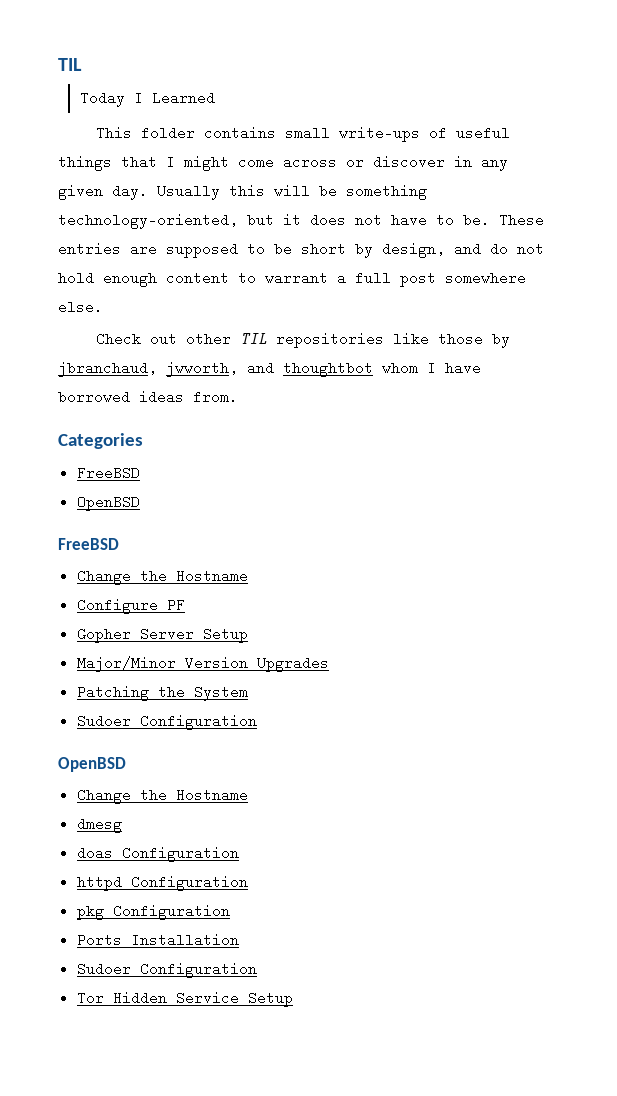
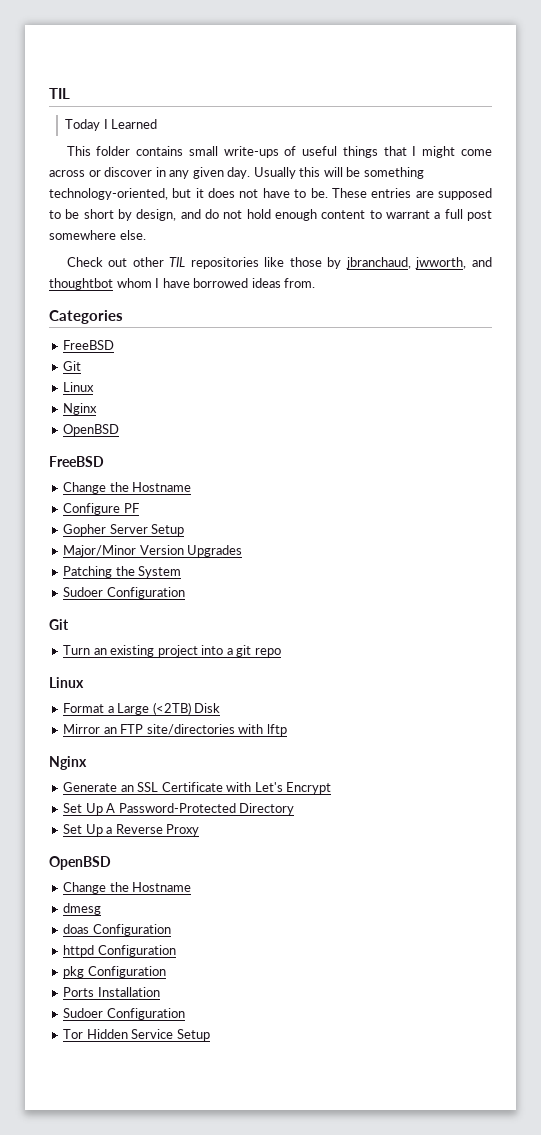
  Categories
  FreeBSD
+ Git
+ Linux
+ Nginx
  Patching the System
  Sudoer Configuration
+ Git
+ Turn an existing project into a git repo
+ Linux
+ Format a Large (<2TB) Disk
+ Mirror an FTP site/directories with lftp
+ Nginx
+ Generate an SSL Certificate with Let's Encrypt
+ Set Up A Password-Protected Directory
+ Set Up a Reverse Proxy

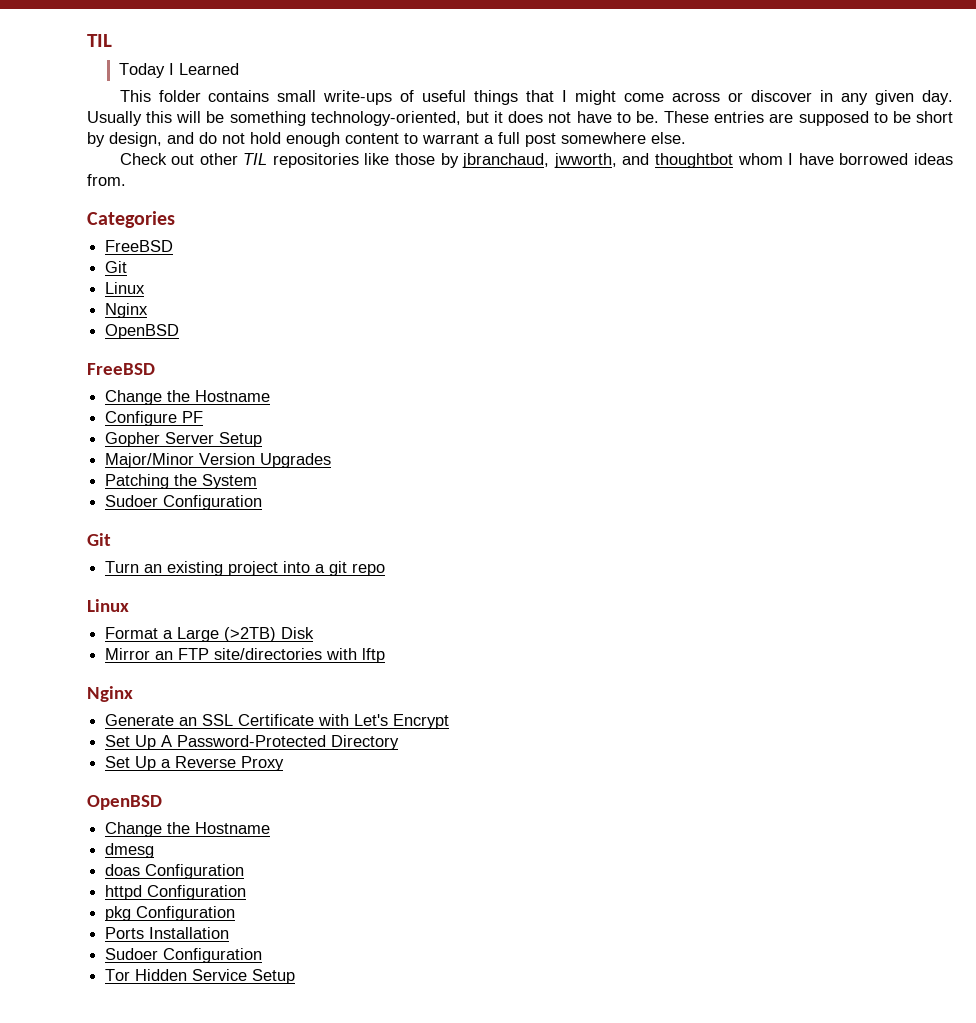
- Format a Large (<2TB) Disk
+ Format a Large (>2TB) Disk

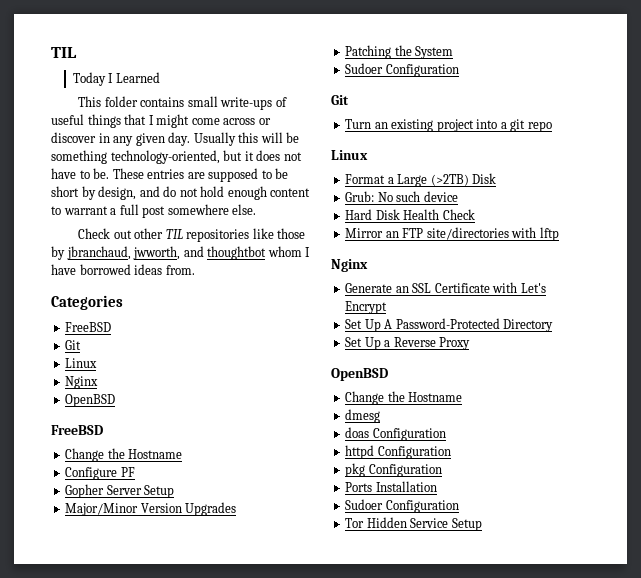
+ Grub: No such device
+ Hard Disk Health Check

